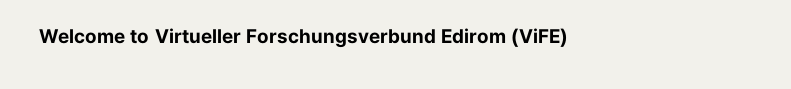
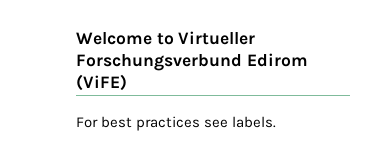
+ For best practices see labels.

